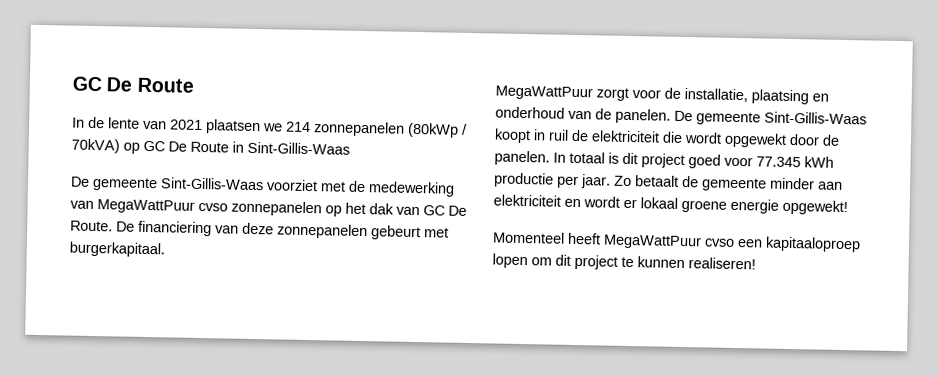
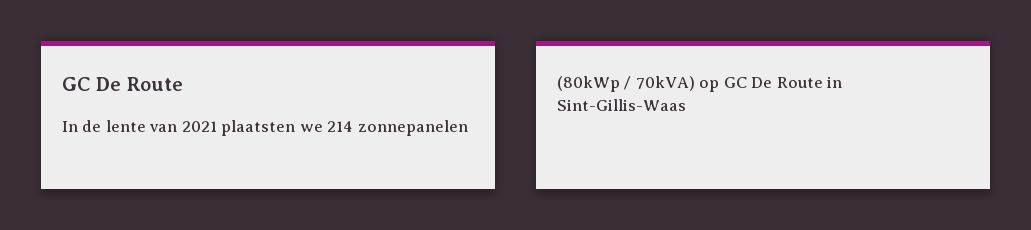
- In de lente van 2021 plaatsen we 214 zonnepanelen (80kWp / 70kVA) op GC De Route in Sint-Gillis-Waas
+ In de lente van 2021 plaatsten we 214 zonnepanelen (80kWp / 70kVA) op GC De Route in Sint-Gillis-Waas
- De gemeente Sint-Gillis-Waas voorziet met de medewerking van MegaWattPuur cvso zonnepanelen op het dak van GC De Route. De financiering van deze zonnepanelen gebeurt met burgerkapitaal.
- MegaWattPuur zorgt voor de installatie, plaatsing en onderhoud van de panelen. De gemeente Sint-Gillis-Waas koopt in ruil de elektriciteit die wordt opgewekt door de panelen. In totaal is dit project goed voor 77.345 kWh productie per jaar. Zo betaalt de gemeente minder aan elektriciteit en wordt er lokaal groene energie opgewekt!
- Momenteel heeft MegaWattPuur cvso een kapitaaloproep lopen om dit project te kunnen realiseren!

